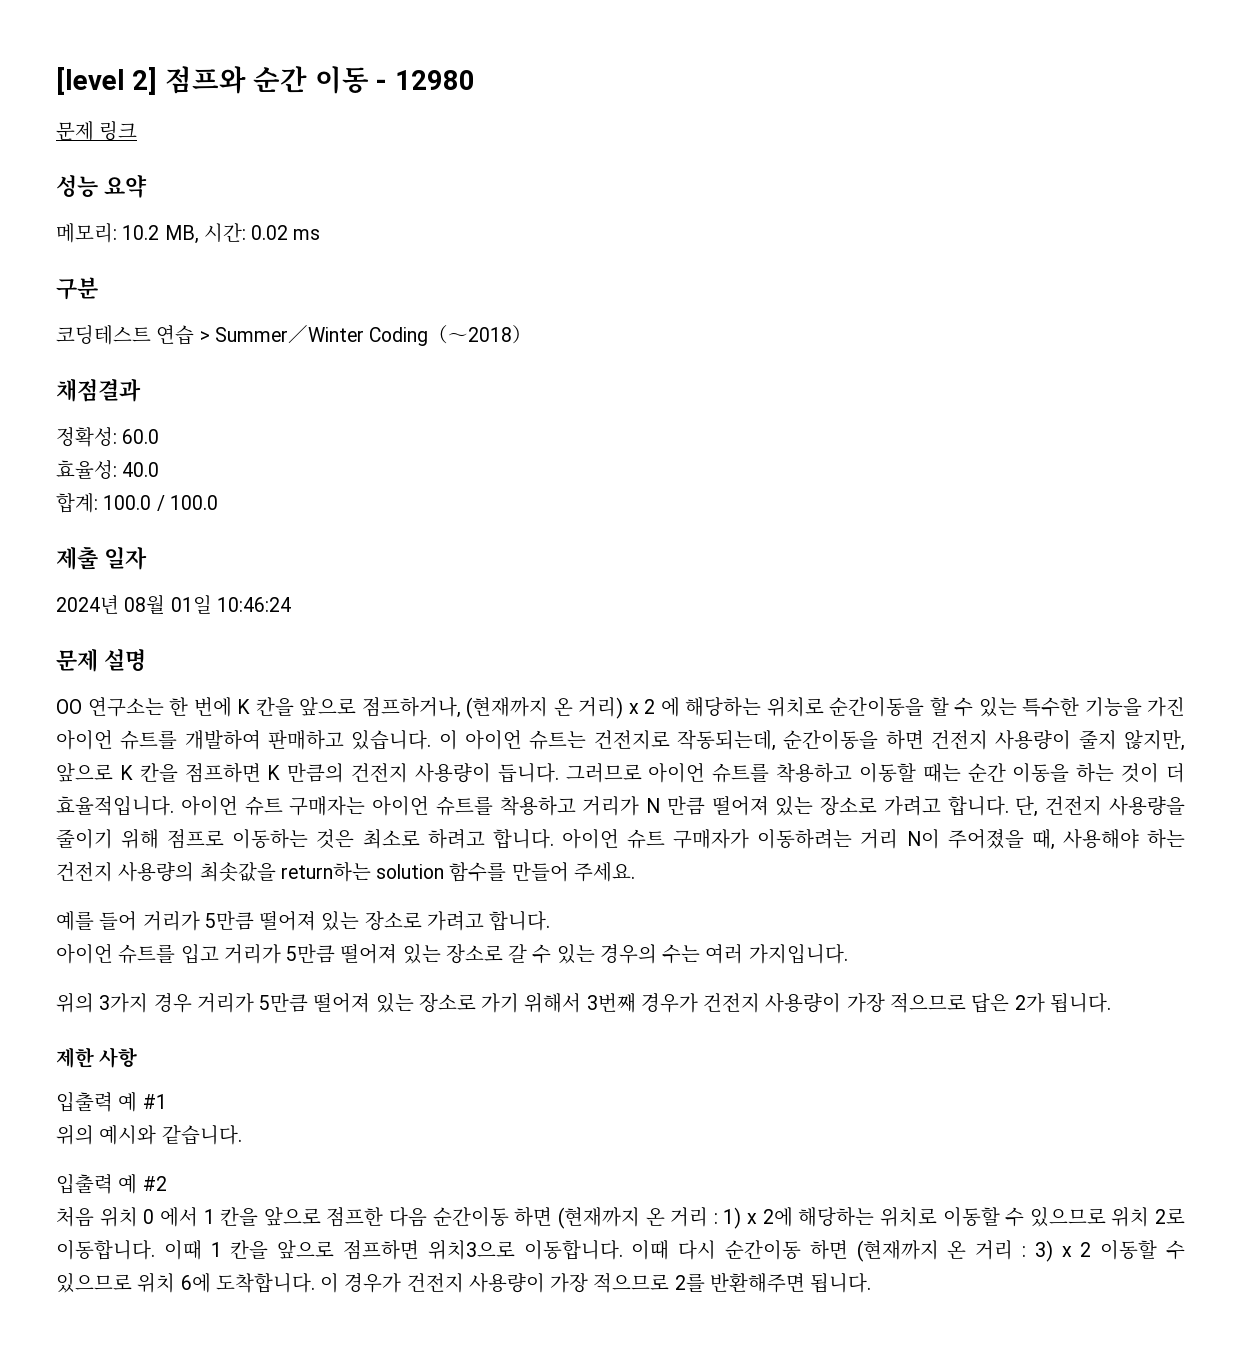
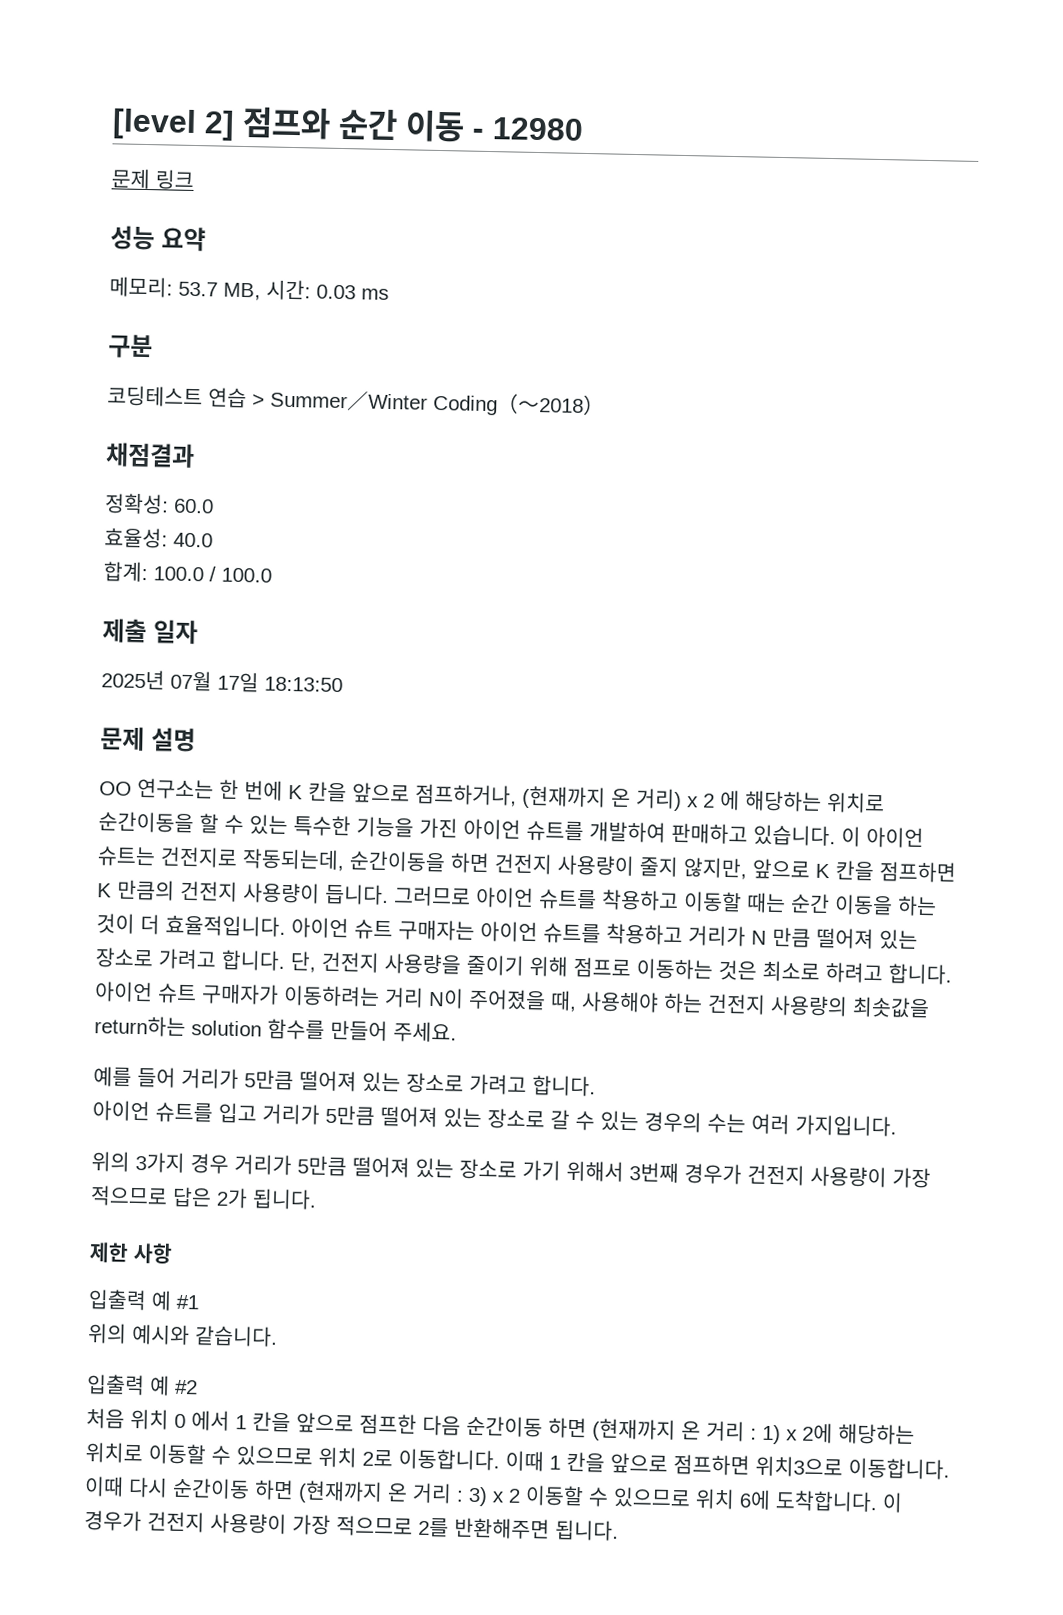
- 메모리: 10.2 MB, 시간: 0.02 ms
+ 메모리: 53.7 MB, 시간: 0.03 ms
- 2024년 08월 01일 10:46:24
+ 2025년 07월 17일 18:13:50

